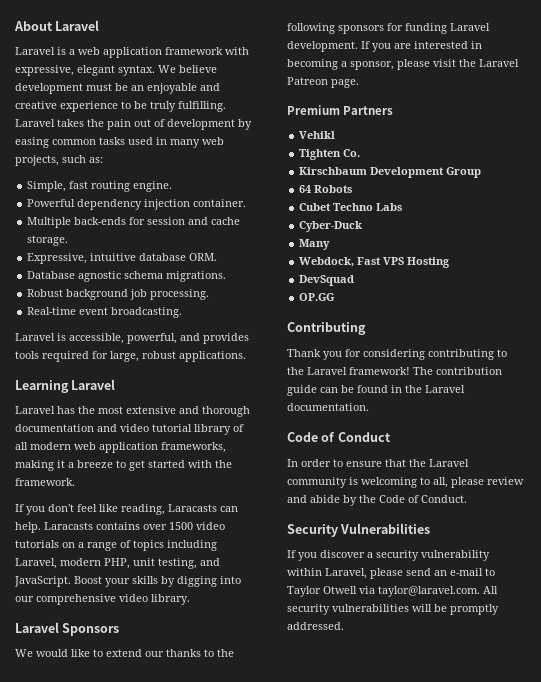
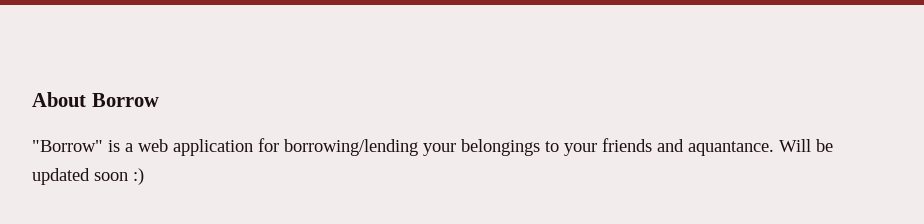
- About Laravel
- Laravel is a web application framework with expressive, elegant syntax. We believe development must be an enjoyable and creative experience to be truly fulfilling. Laravel takes the pain out of development by easing common tasks used in many web projects, such as:
- Simple, fast routing engine.
- Powerful dependency injection container.
- Multiple back-ends for session and cache storage.
- Expressive, intuitive database ORM.
- Database agnostic schema migrations.
- Robust background job processing.
- Real-time event broadcasting.
- Laravel is accessible, powerful, and provides tools required for large, robust applications.
- Learning Laravel
- Laravel has the most extensive and thorough documentation and video tutorial library of all modern web application frameworks, making it a breeze to get started with the framework.
- If you don't feel like reading, Laracasts can help. Laracasts contains over 1500 video tutorials on a range of topics including Laravel, modern PHP, unit testing, and JavaScript. Boost your skills by digging into our comprehensive video library.
- Laravel Sponsors
- We would like to extend our thanks to the following sponsors for funding Laravel development. If you are interested in becoming a sponsor, please visit the Laravel Patreon page.
- Premium Partners
- Vehikl
- Tighten Co.
- Kirschbaum Development Group
- 64 Robots
- Cubet Techno Labs
- Cyber-Duck
- Many
- Webdock, Fast VPS Hosting
- DevSquad
- OP.GG
- Contributing
- Thank you for considering contributing to the Laravel framework! The contribution guide can be found in the Laravel documentation.
- Code of Conduct
- In order to ensure that the Laravel community is welcoming to all, please review and abide by the Code of Conduct.
- Security Vulnerabilities
- If you discover a security vulnerability within Laravel, please send an e-mail to Taylor Otwell via taylor@laravel.com. All security vulnerabilities will be promptly addressed.
+ About Borrow
+ "Borrow" is a web application for borrowing/lending your belongings to your friends and aquantance. Will be updated soon :)

